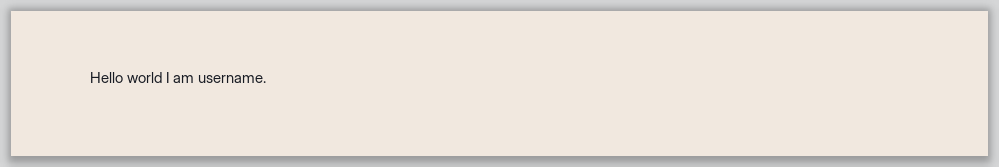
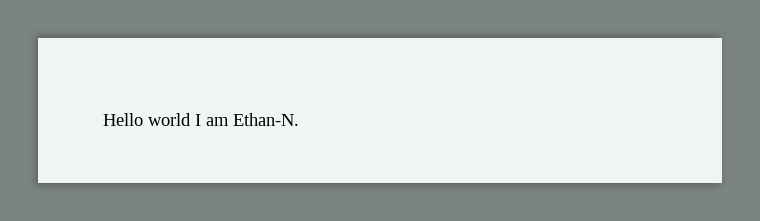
- Hello world I am username.
+ Hello world I am Ethan-N.

